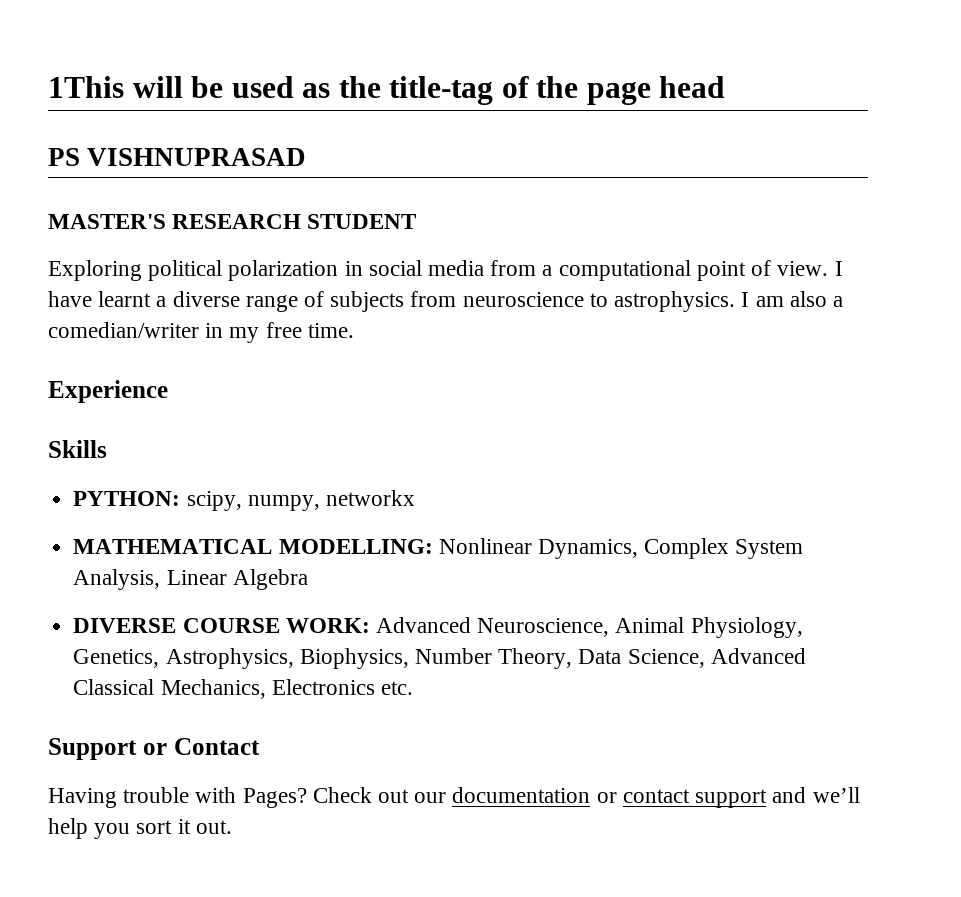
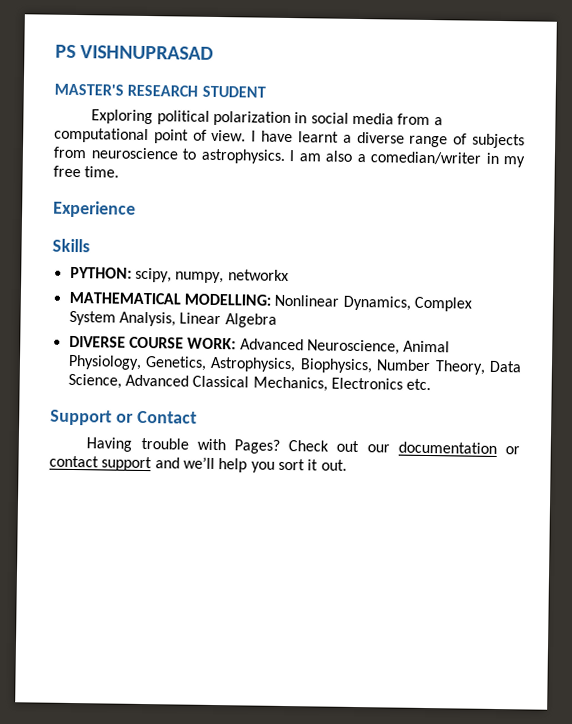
- 1This will be used as the title-tag of the page head

